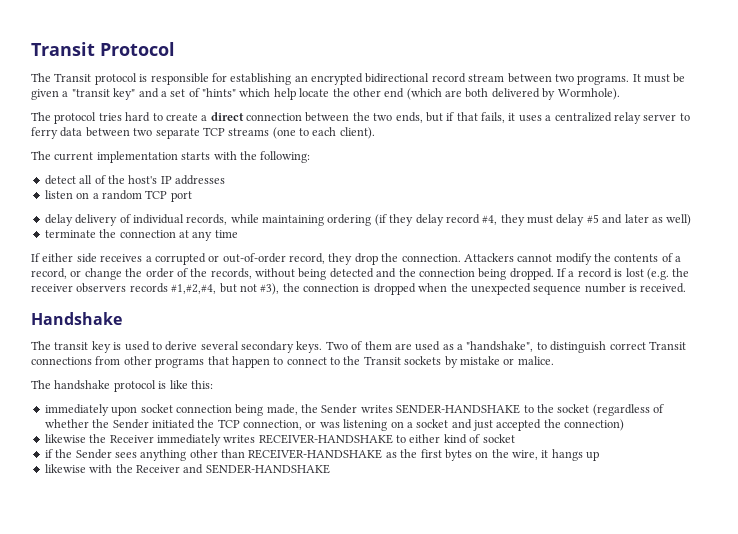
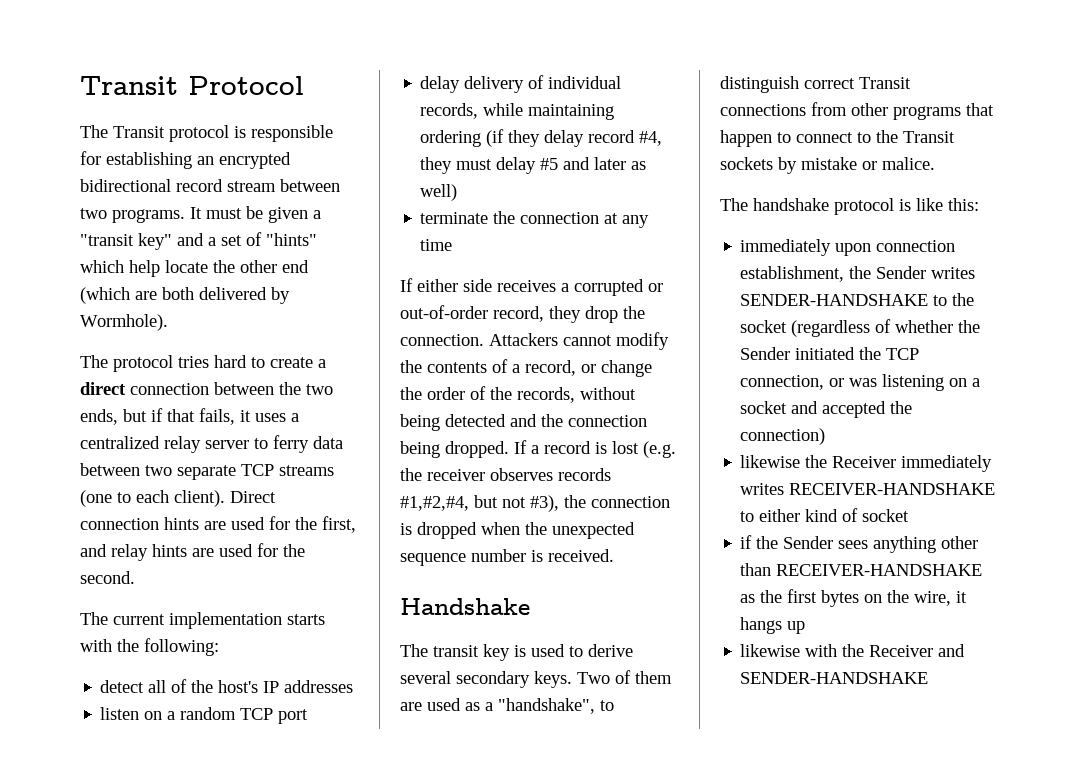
+ Direct connection hints are used for the first, and relay hints are used for the second.
- If a record is lost (e.g. the receiver observers records #1,#2,#4, but not #3), the connection is dropped when the unexpected sequence number is received.
+ If a record is lost (e.g. the receiver observes records #1,#2,#4, but not #3), the connection is dropped when the unexpected sequence number is received.
- immediately upon socket connection being made, the Sender writes SENDER-HANDSHAKE to the socket (regardless of whether the Sender initiated the TCP connection, or was listening on a socket and just accepted the connection)
+ immediately upon connection establishment, the Sender writes SENDER-HANDSHAKE to the socket (regardless of whether the Sender initiated the TCP connection, or was listening on a socket and accepted the connection)

